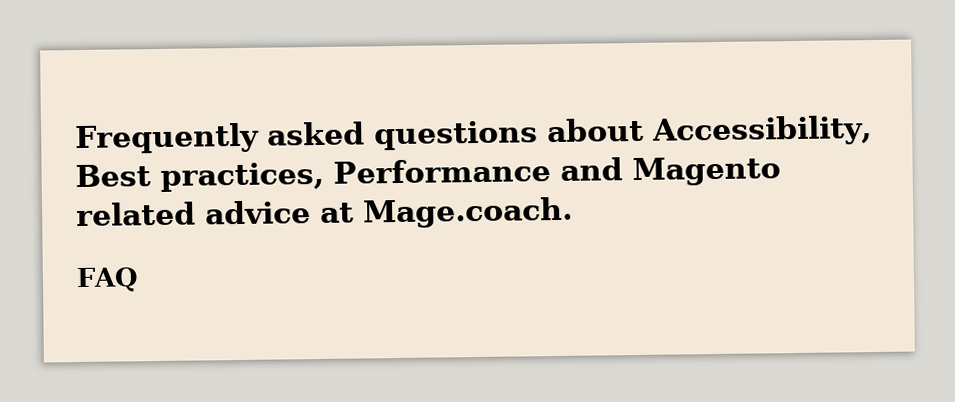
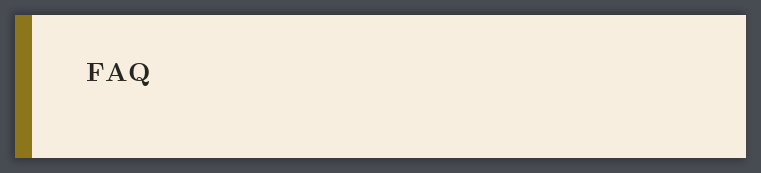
- Frequently asked questions about Accessibility, Best practices, Performance and Magento related advice at Mage.coach.

